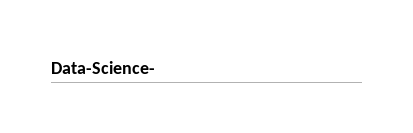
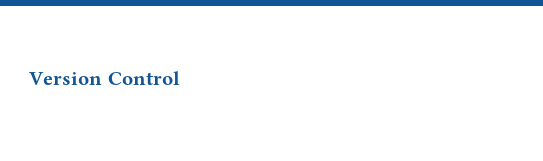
- Data-Science-
+ Version Control

